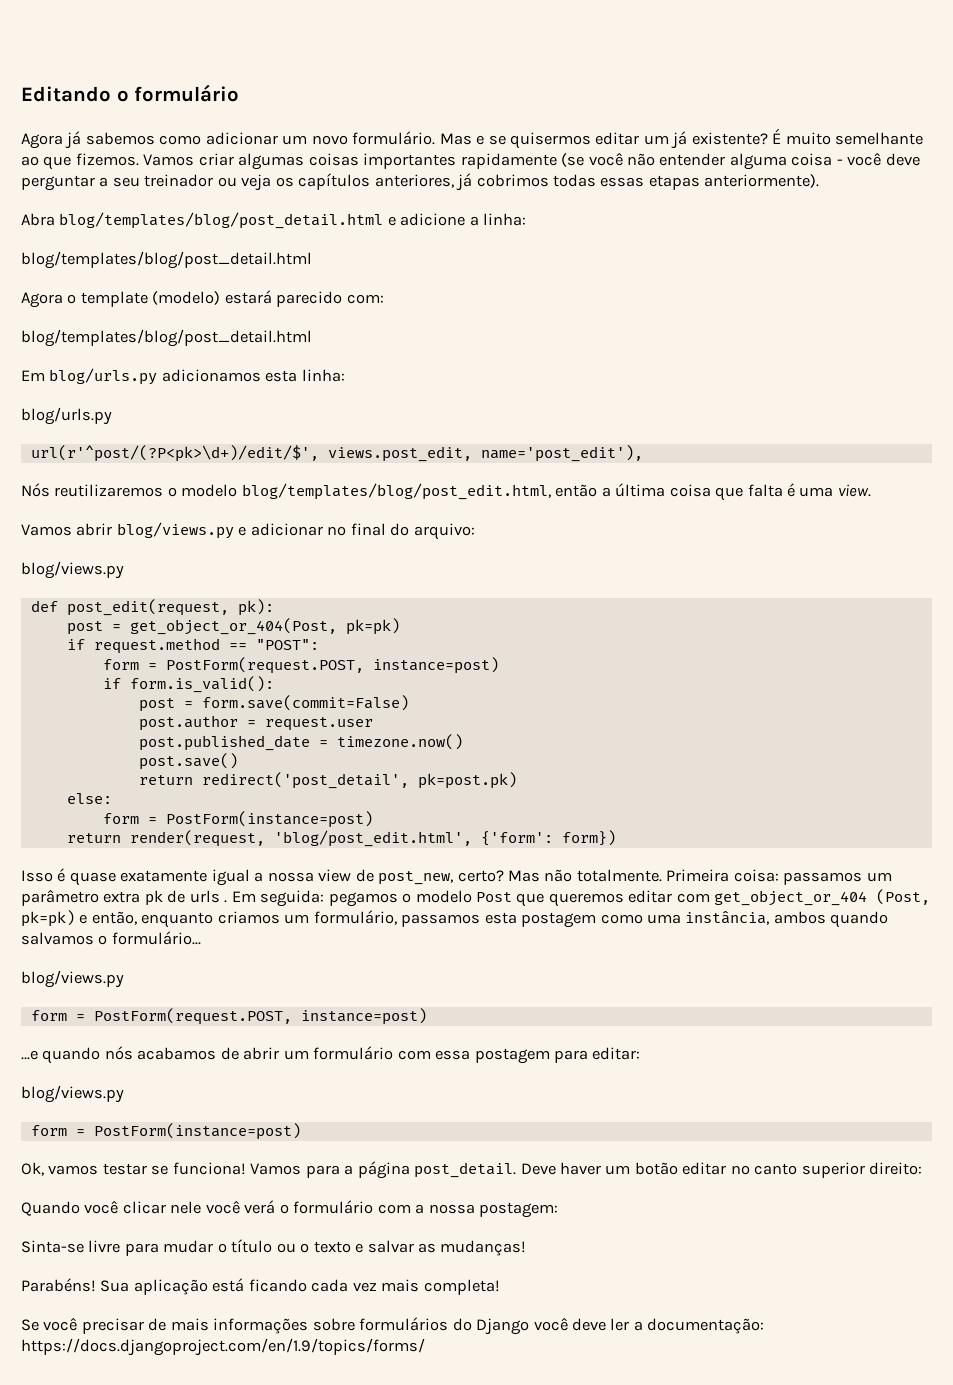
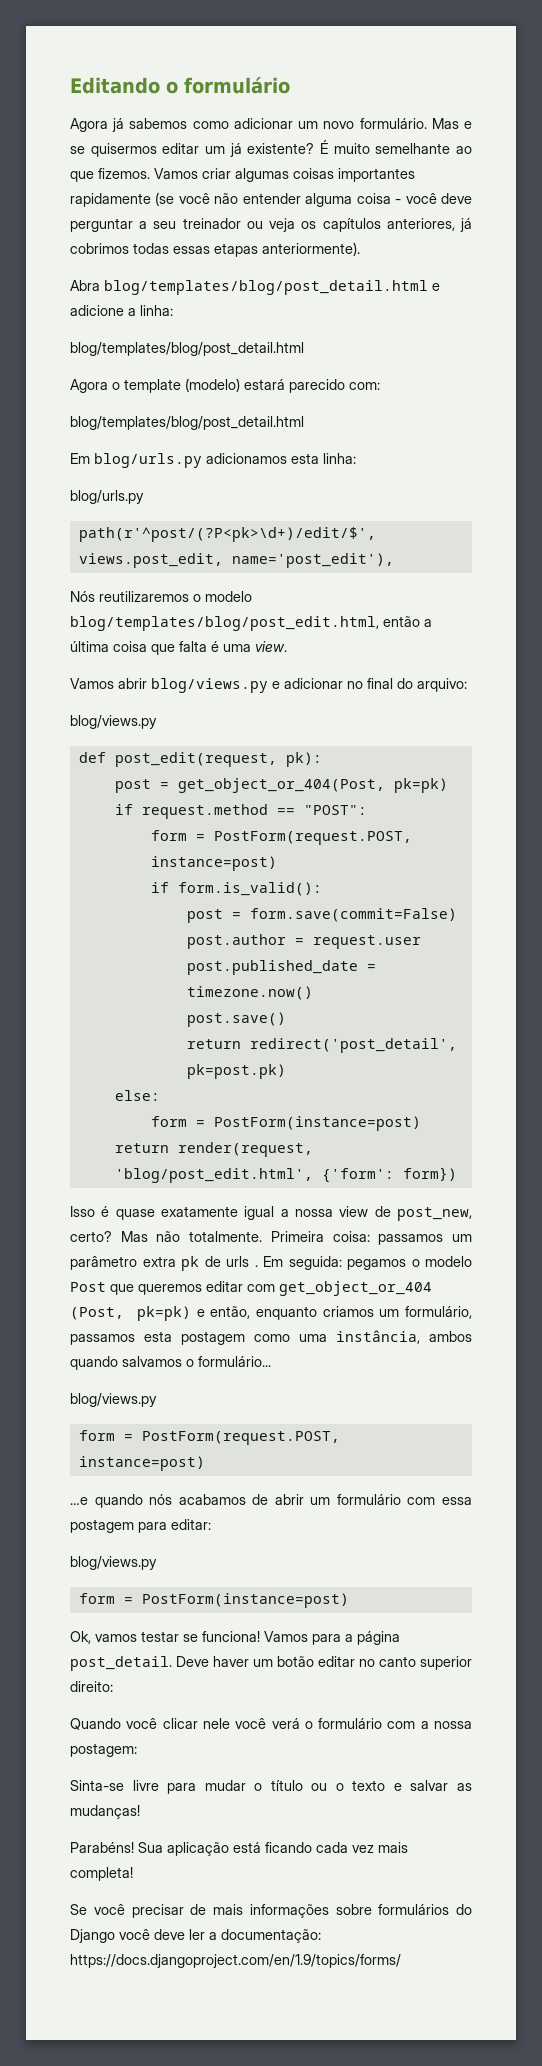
- url(r'^post/(?P<pk>\d+)/edit/$', views.post_edit, name='post_edit'),
+ path(r'^post/(?P<pk>\d+)/edit/$', views.post_edit, name='post_edit'),

